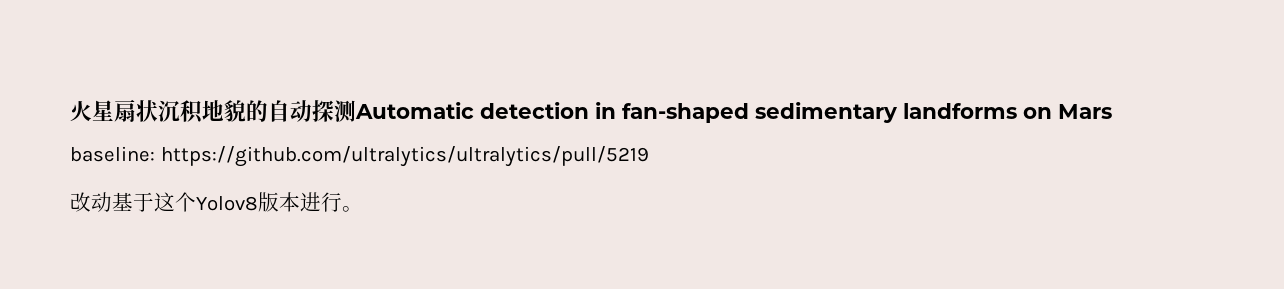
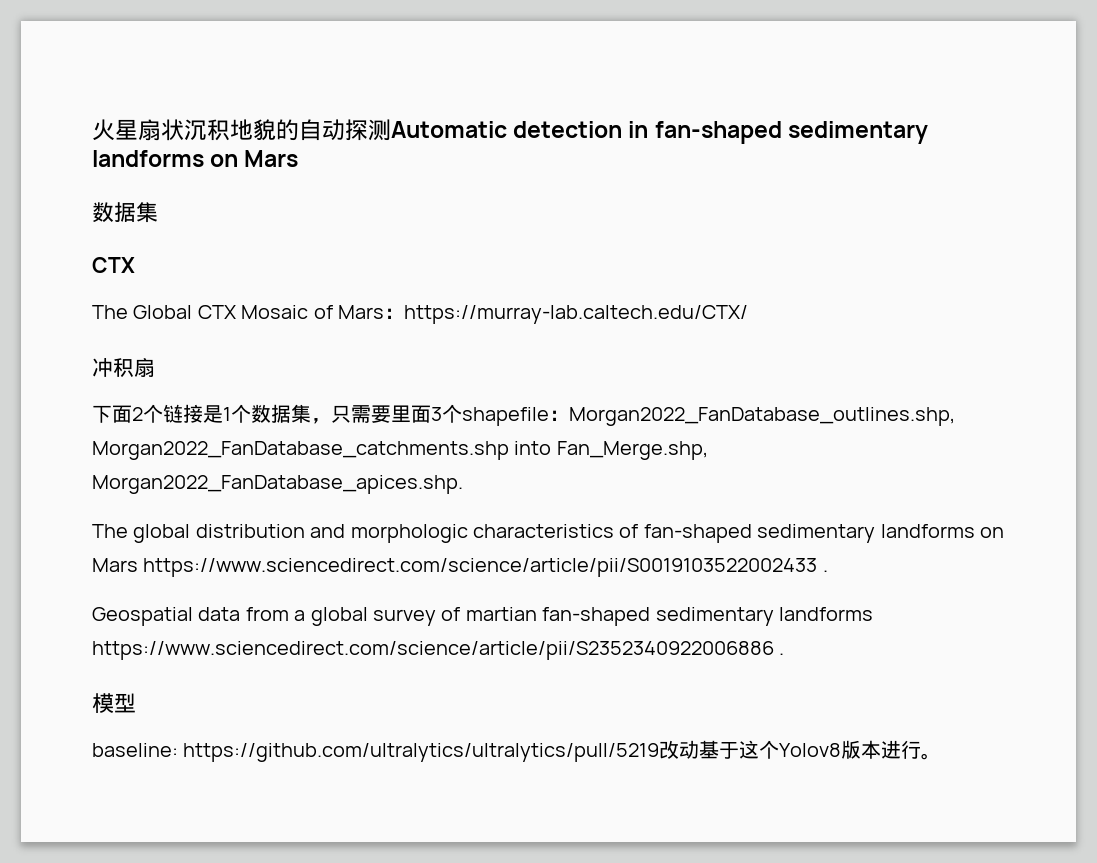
  火星扇状沉积地貌的自动探测Automatic detection in fan-shaped sedimentary landforms on Mars
+ 数据集
+ CTX
+ The Global CTX Mosaic of Mars：https://murray-lab.caltech.edu/CTX/
+ 冲积扇
+ 下面2个链接是1个数据集，只需要里面3个shapefile：Morgan2022_FanDatabase_outlines.shp, Morgan2022_FanDatabase_catchments.shp into Fan_Merge.shp, Morgan2022_FanDatabase_apices.shp.
+ The global distribution and morphologic characteristics of fan-shaped sedimentary landforms on Mars https://www.sciencedirect.com/science/article/pii/S0019103522002433 .
+ Geospatial data from a global survey of martian fan-shaped sedimentary landforms https://www.sciencedirect.com/science/article/pii/S2352340922006886 .
+ 模型
- baseline: https://github.com/ultralytics/ultralytics/pull/5219
- 改动基于这个Yolov8版本进行。
+ baseline: https://github.com/ultralytics/ultralytics/pull/5219改动基于这个Yolov8版本进行。

